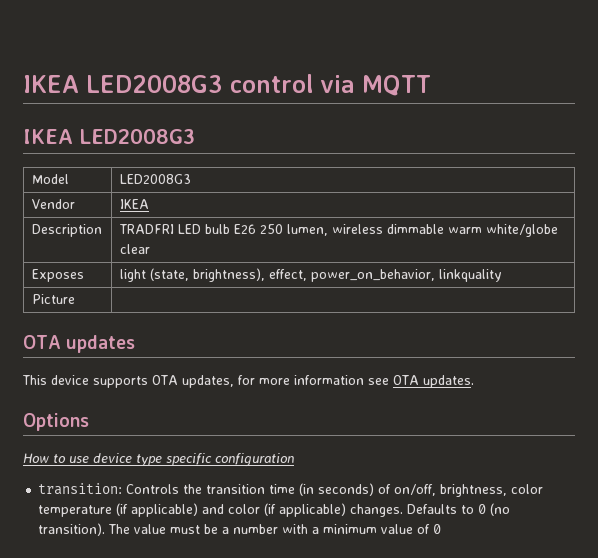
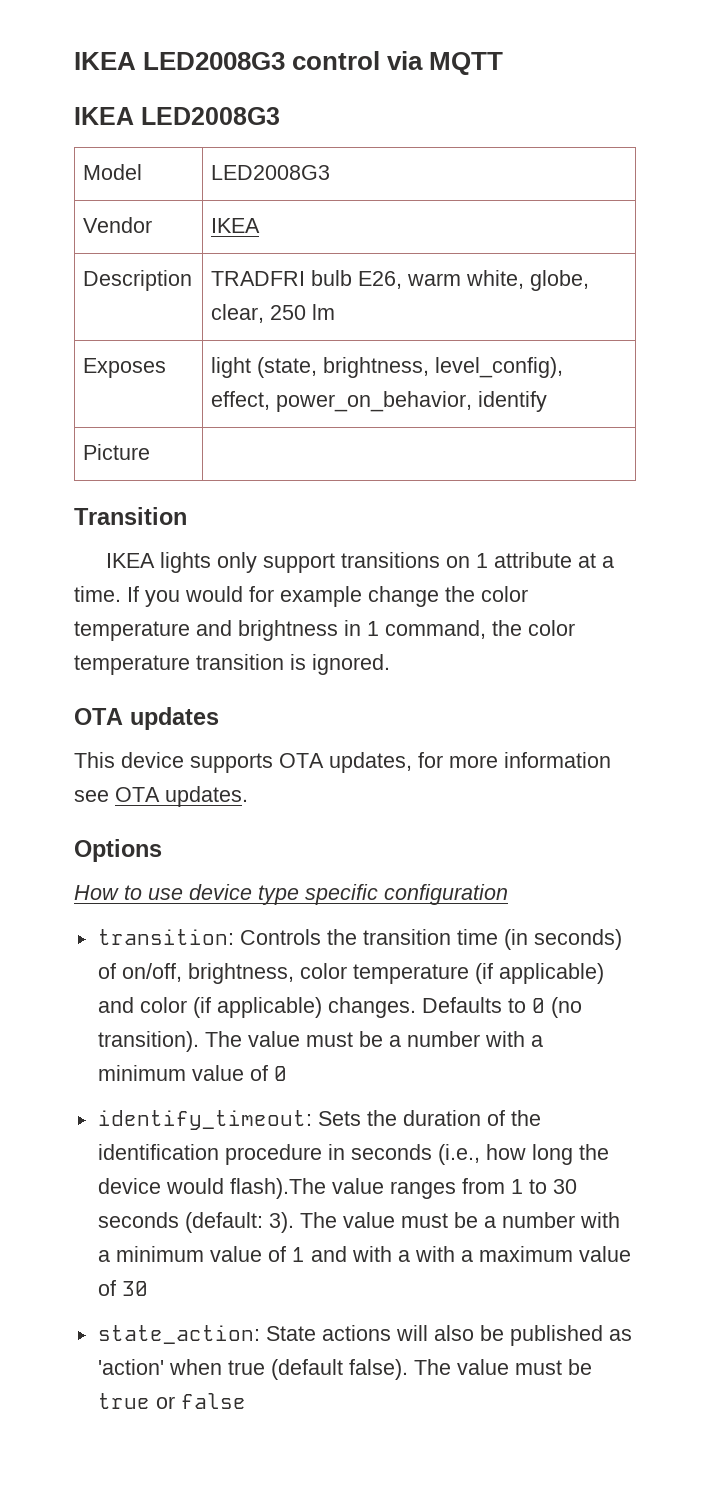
- Description | TRADFRI LED bulb E26 250 lumen, wireless dimmable warm white/globe clear
+ Description | TRADFRI bulb E26, warm white, globe, clear, 250 lm
- Exposes | light (state, brightness), effect, power_on_behavior, linkquality
+ Exposes | light (state, brightness, level_config), effect, power_on_behavior, identify
+ Transition
+ IKEA lights only support transitions on 1 attribute at a time. If you would for example change the color temperature and brightness in 1 command, the color temperature transition is ignored.
+ identify_timeout: Sets the duration of the identification procedure in seconds (i.e., how long the device would flash).The value ranges from 1 to 30 seconds (default: 3). The value must be a number with a minimum value of 1 and with a with a maximum value of 30
+ state_action: State actions will also be published as 'action' when true (default false). The value must be true or false

